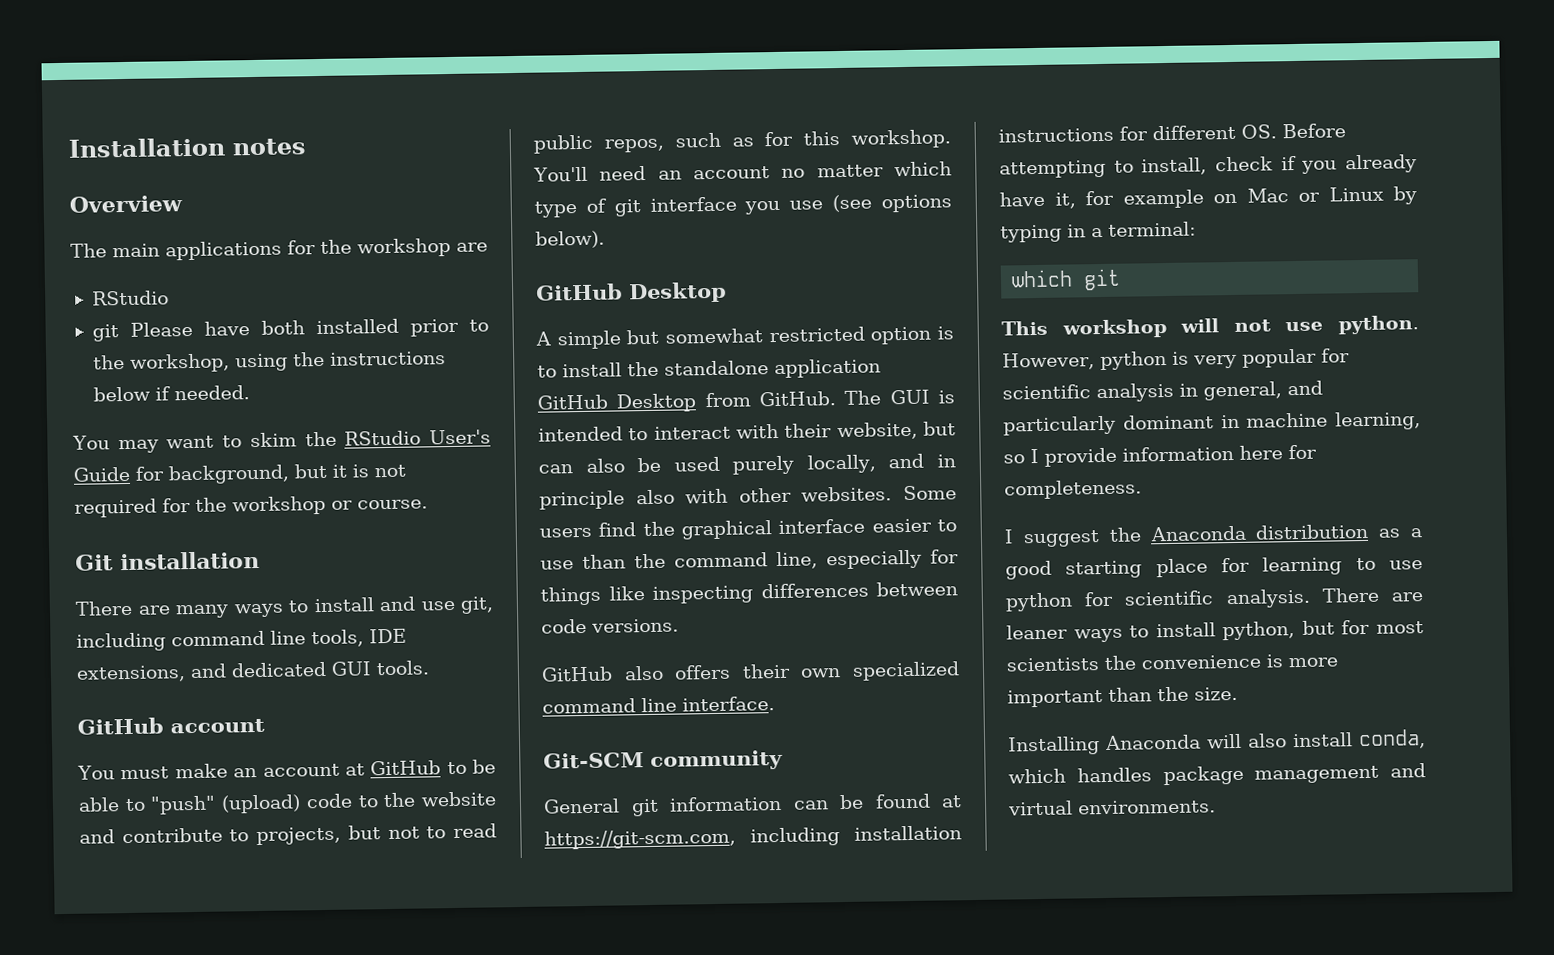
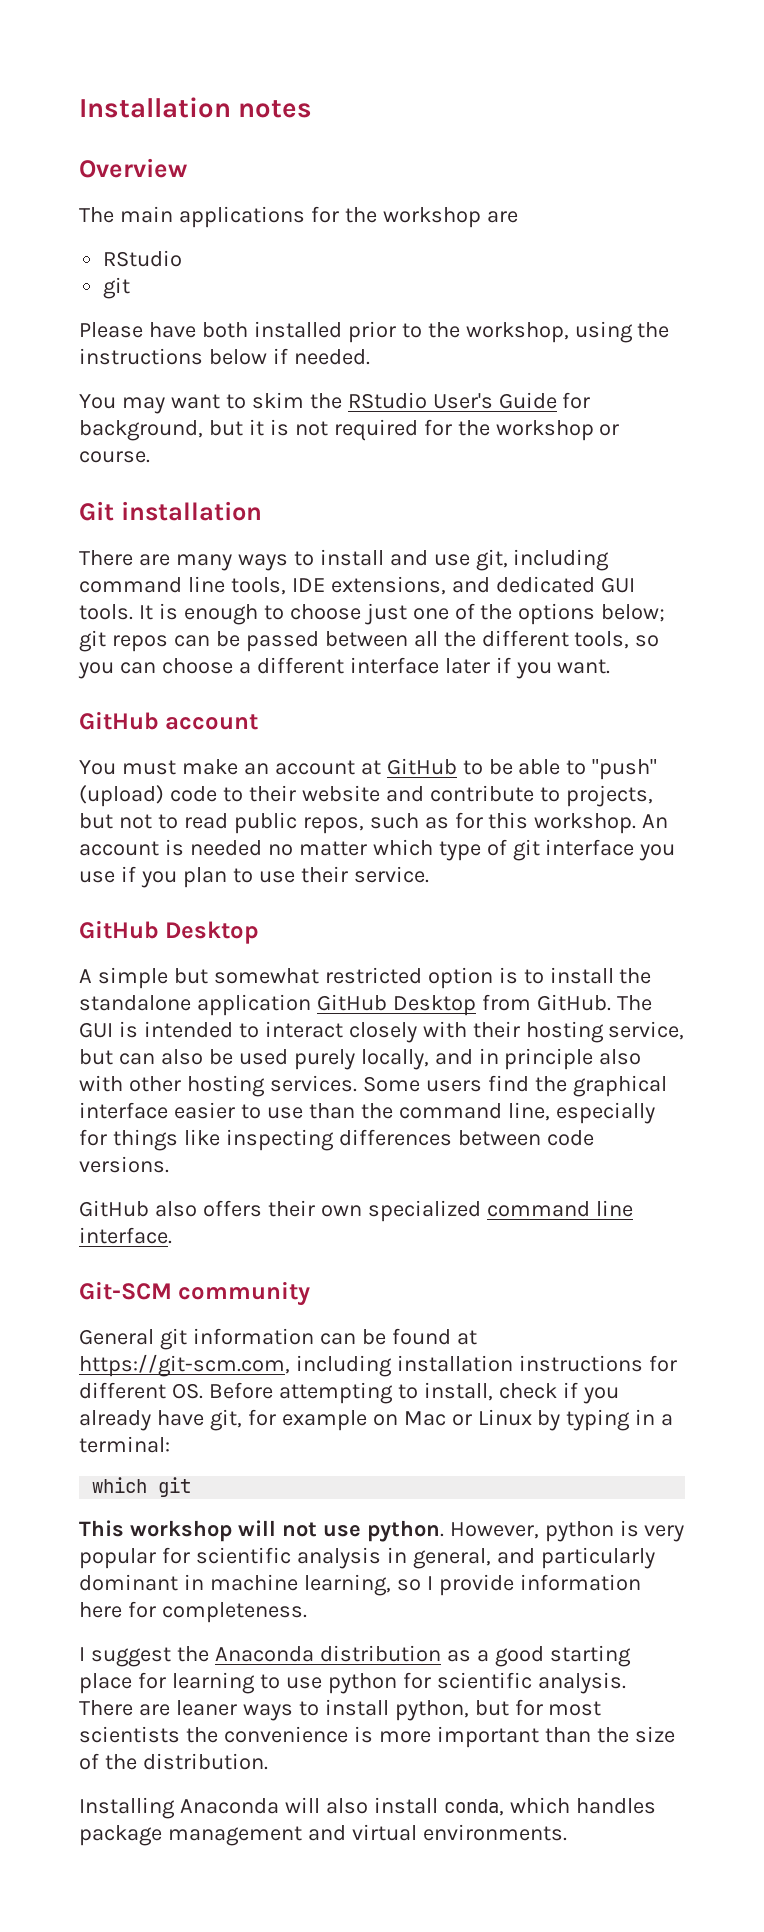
  The main applications for the workshop are
  RStudio
- git Please have both installed prior to the workshop, using the instructions below if needed.
+ git
+ Please have both installed prior to the workshop, using the instructions below if needed.
+ It is enough to choose just one of the options below; git repos can be passed between all the different tools, so you can choose a different interface later if you want.
- You must make an account at GitHub to be able to "push" (upload) code to the website and contribute to projects, but not to read public repos, such as for this workshop.
+ You must make an account at GitHub to be able to "push" (upload) code to their website and contribute to projects, but not to read public repos, such as for this workshop.
- You'll need an account no matter which type of git interface you use (see options below).
+ An account is needed no matter which type of git interface you use if you plan to use their service.
- The GUI is intended to interact with their website, but can also be used purely locally, and in principle also with other websites.
+ The GUI is intended to interact closely with their hosting service, but can also be used purely locally, and in principle also with other hosting services.
- General git information can be found at https://git-scm.com, including installation instructions for different OS. Before attempting to install, check if you already have it, for example on Mac or Linux by typing in a terminal:
+ General git information can be found at https://git-scm.com, including installation instructions for different OS. Before attempting to install, check if you already have git, for example on Mac or Linux by typing in a terminal:
- There are leaner ways to install python, but for most scientists the convenience is more important than the size.
+ There are leaner ways to install python, but for most scientists the convenience is more important than the size of the distribution.

